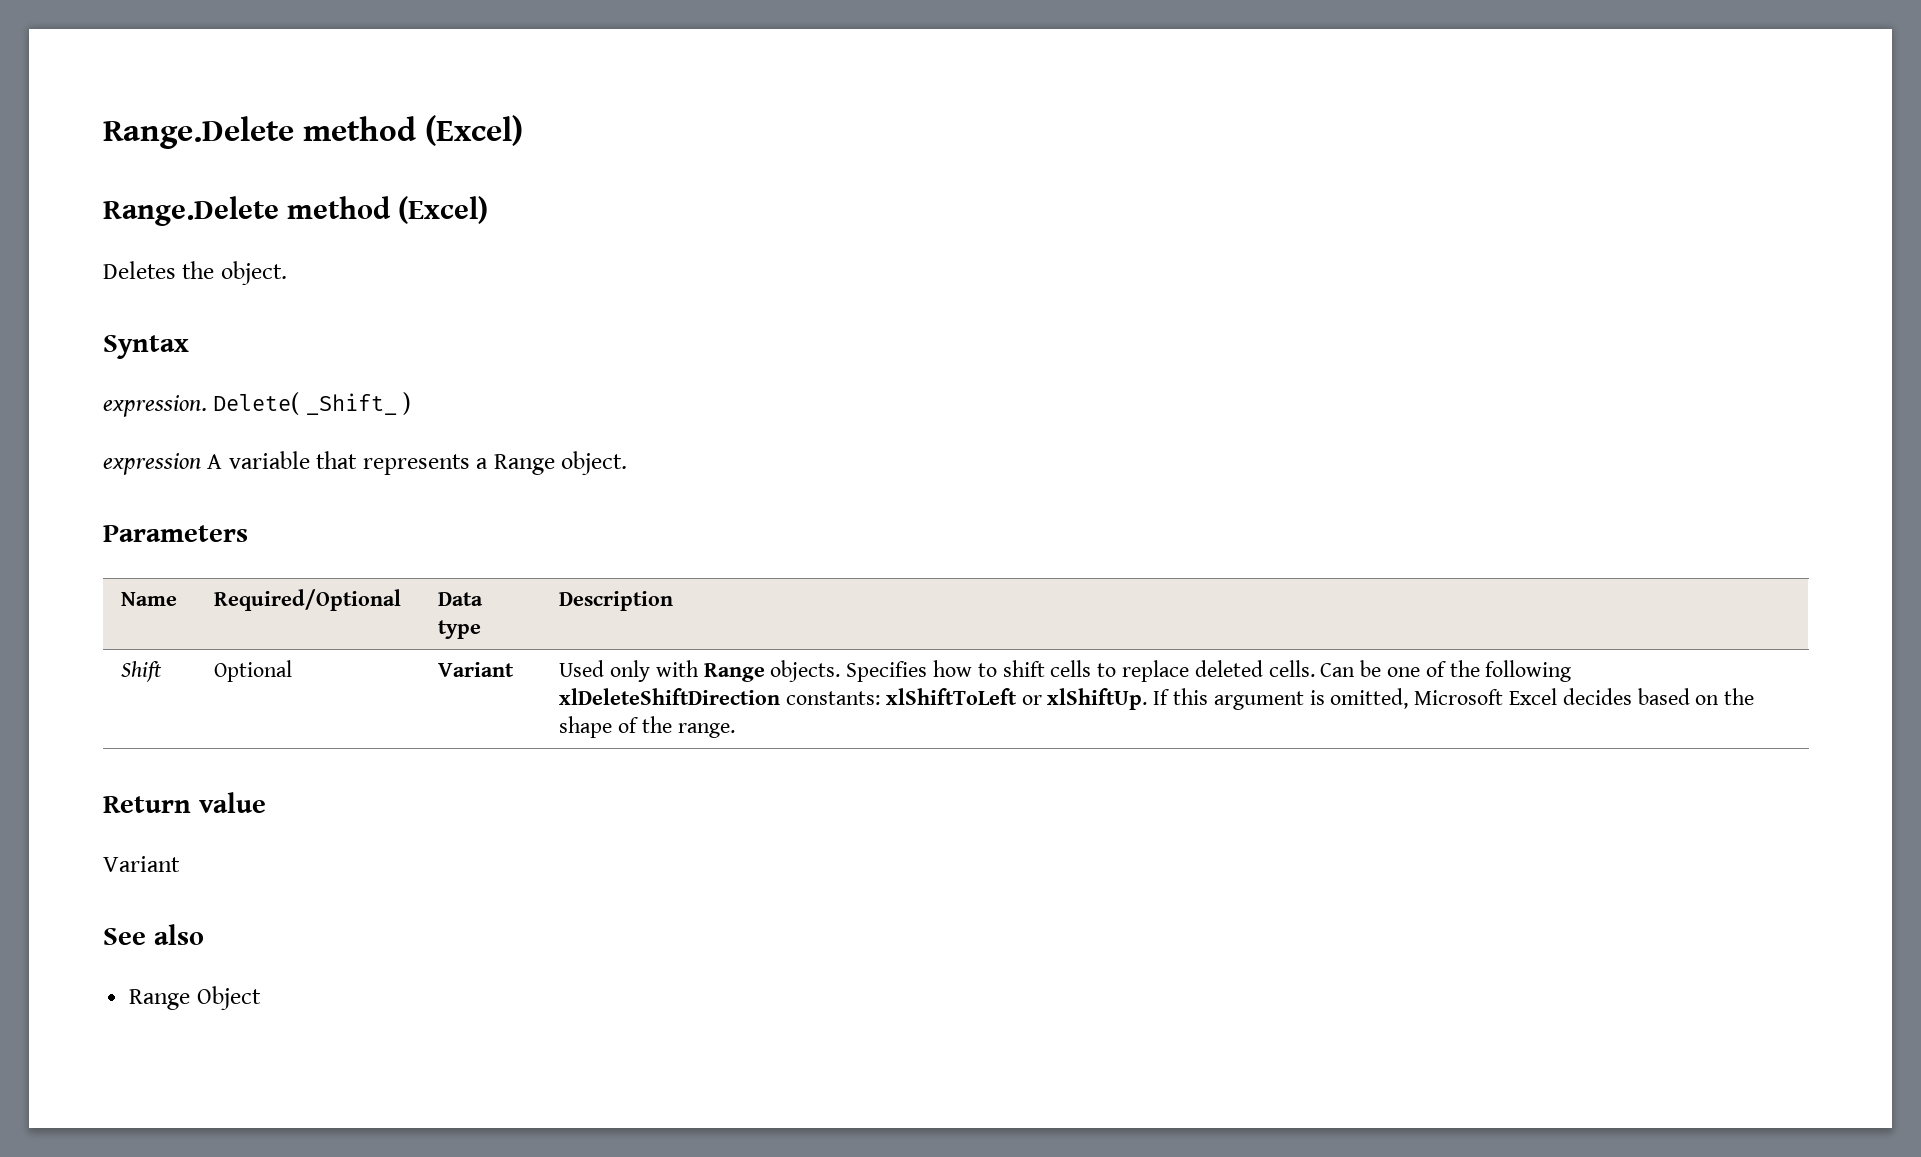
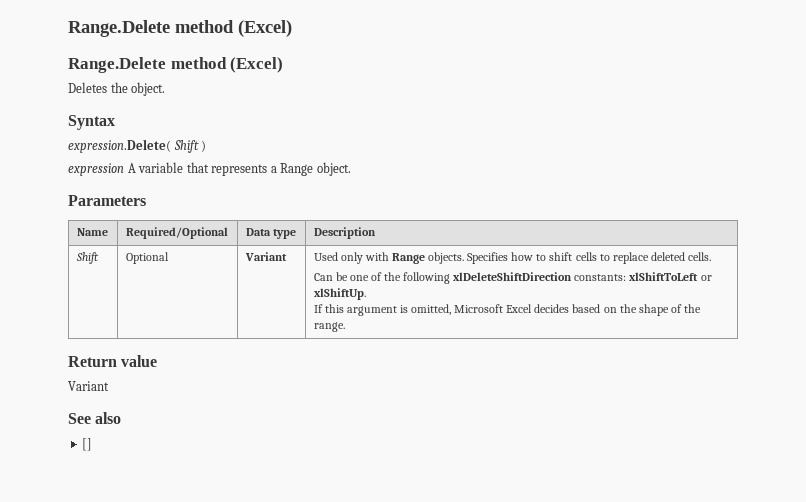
- expression. Delete( _Shift_ )
+ expression.Delete( Shift )
- Specifies how to shift cells to replace deleted cells. Can be one of the following xlDeleteShiftDirection constants: xlShiftToLeft or xlShiftUp. If this argument is omitted, Microsoft Excel decides based on the shape of the range.
+ Specifies how to shift cells to replace deleted cells.
+ Can be one of the following xlDeleteShiftDirection constants: xlShiftToLeft or xlShiftUp.
+ If this argument is omitted, Microsoft Excel decides based on the shape of the range.
- Range Object
+ []

